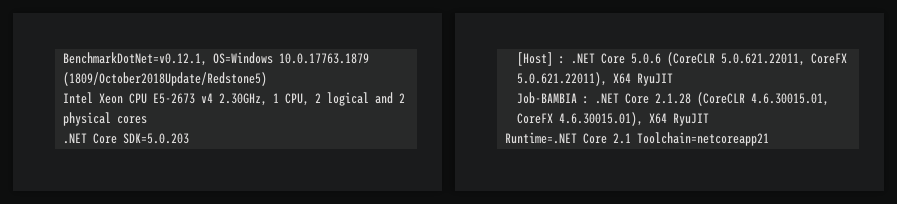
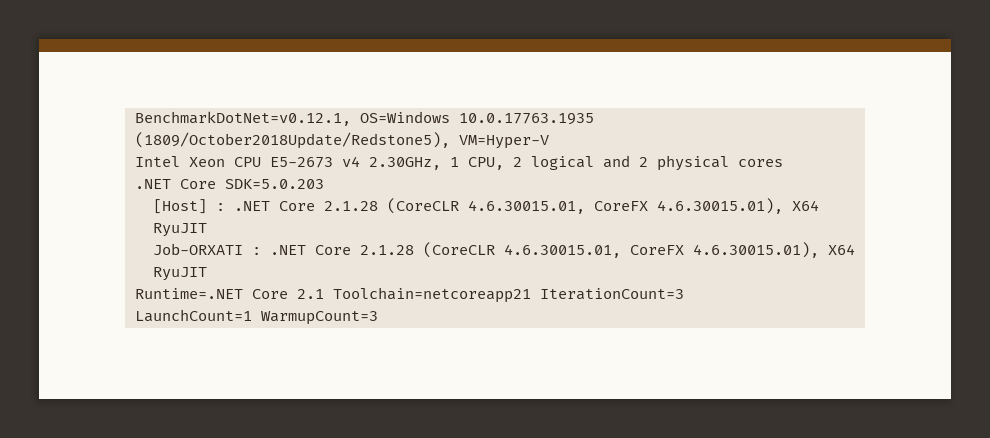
- BenchmarkDotNet=v0.12.1, OS=Windows 10.0.17763.1879 (1809/October2018Update/Redstone5)
+ BenchmarkDotNet=v0.12.1, OS=Windows 10.0.17763.1935 (1809/October2018Update/Redstone5), VM=Hyper-V
- [Host] : .NET Core 5.0.6 (CoreCLR 5.0.621.22011, CoreFX 5.0.621.22011), X64 RyuJIT
- Job-BAMBIA : .NET Core 2.1.28 (CoreCLR 4.6.30015.01, CoreFX 4.6.30015.01), X64 RyuJIT
+ [Host] : .NET Core 2.1.28 (CoreCLR 4.6.30015.01, CoreFX 4.6.30015.01), X64 RyuJIT
+ Job-ORXATI : .NET Core 2.1.28 (CoreCLR 4.6.30015.01, CoreFX 4.6.30015.01), X64 RyuJIT
- Runtime=.NET Core 2.1 Toolchain=netcoreapp21
+ Runtime=.NET Core 2.1 Toolchain=netcoreapp21 IterationCount=3
+ LaunchCount=1 WarmupCount=3

